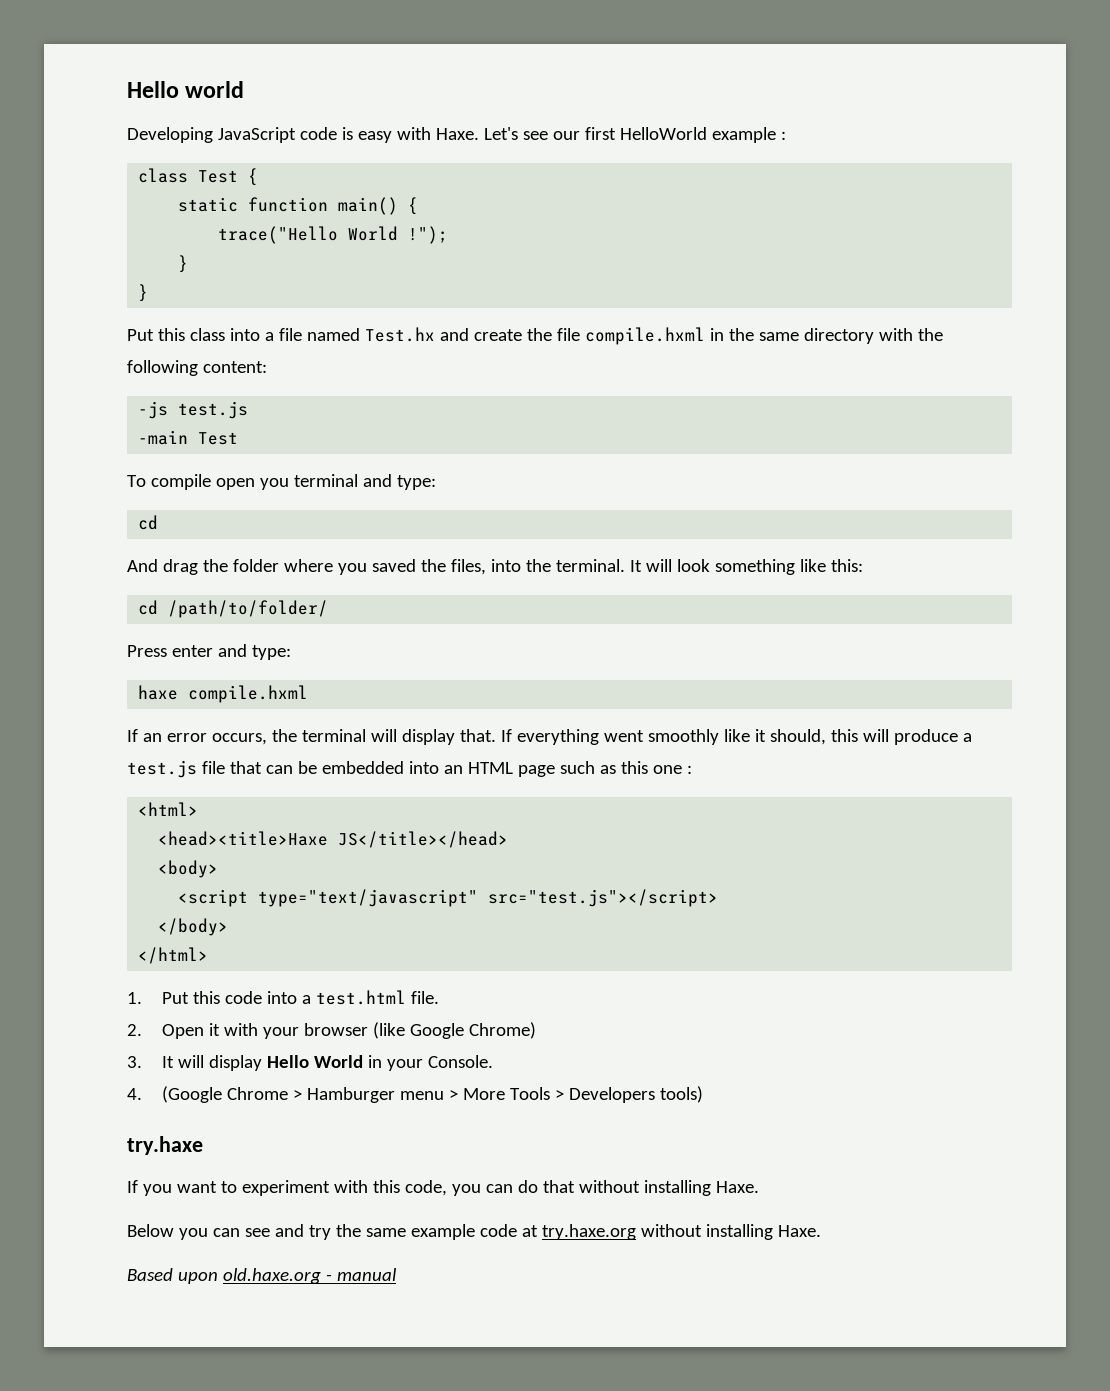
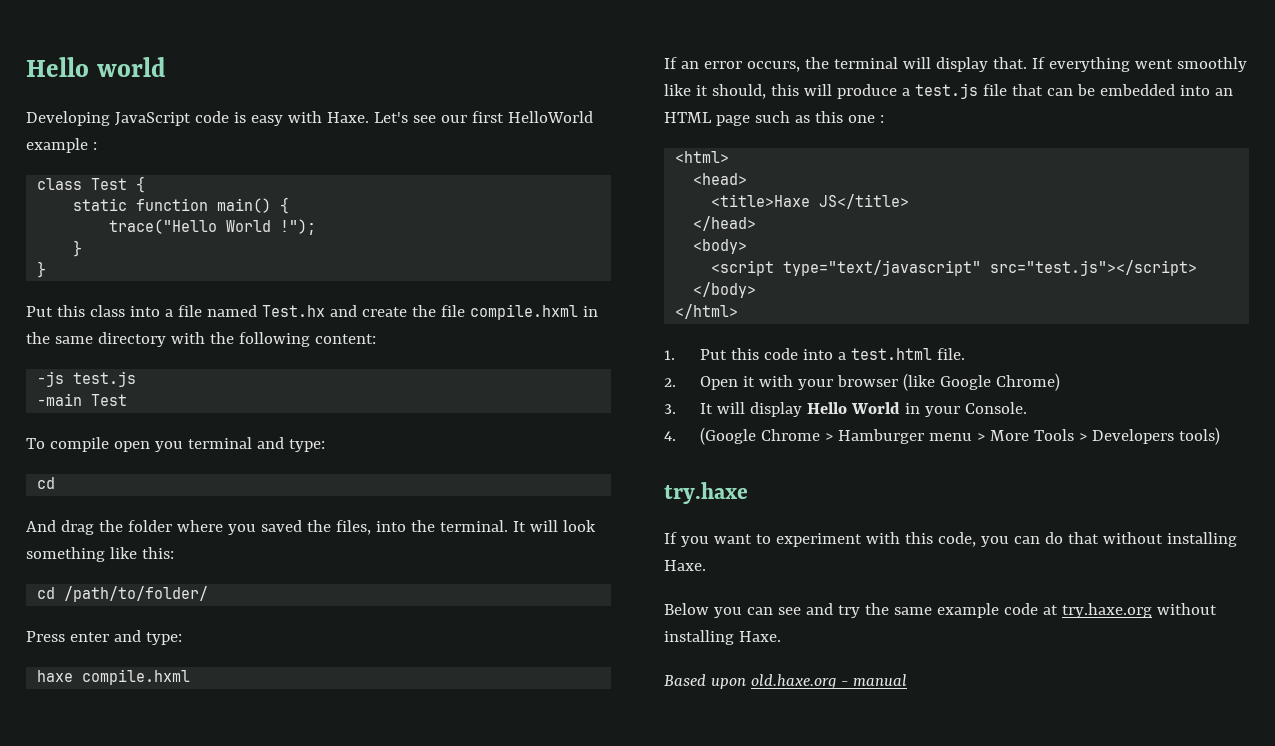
- <head><title>Haxe JS</title></head>
+ <head>
+ <title>Haxe JS</title>
+ </head>

